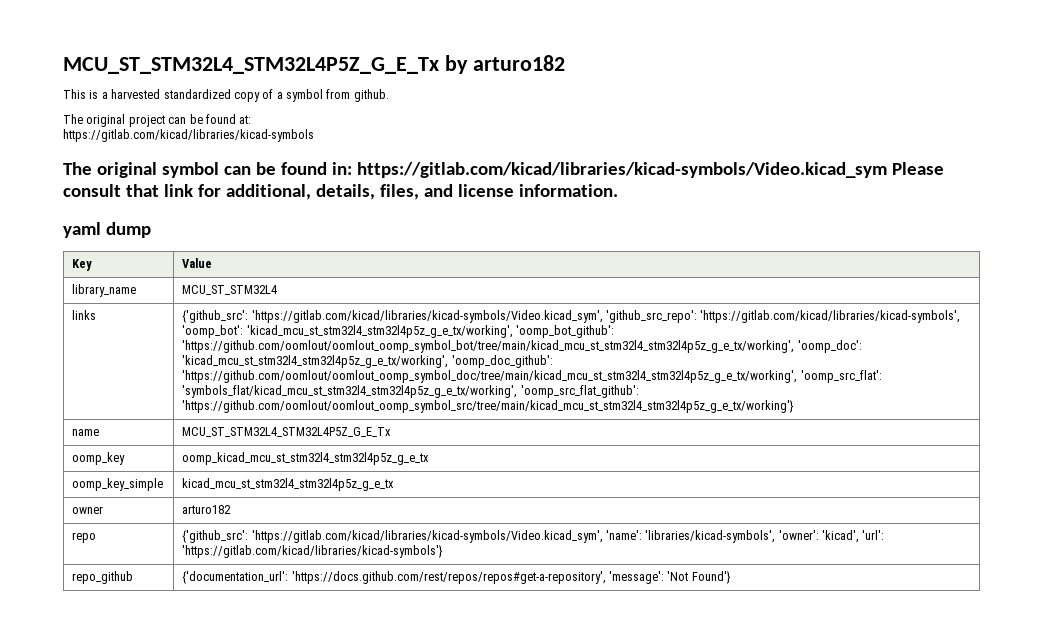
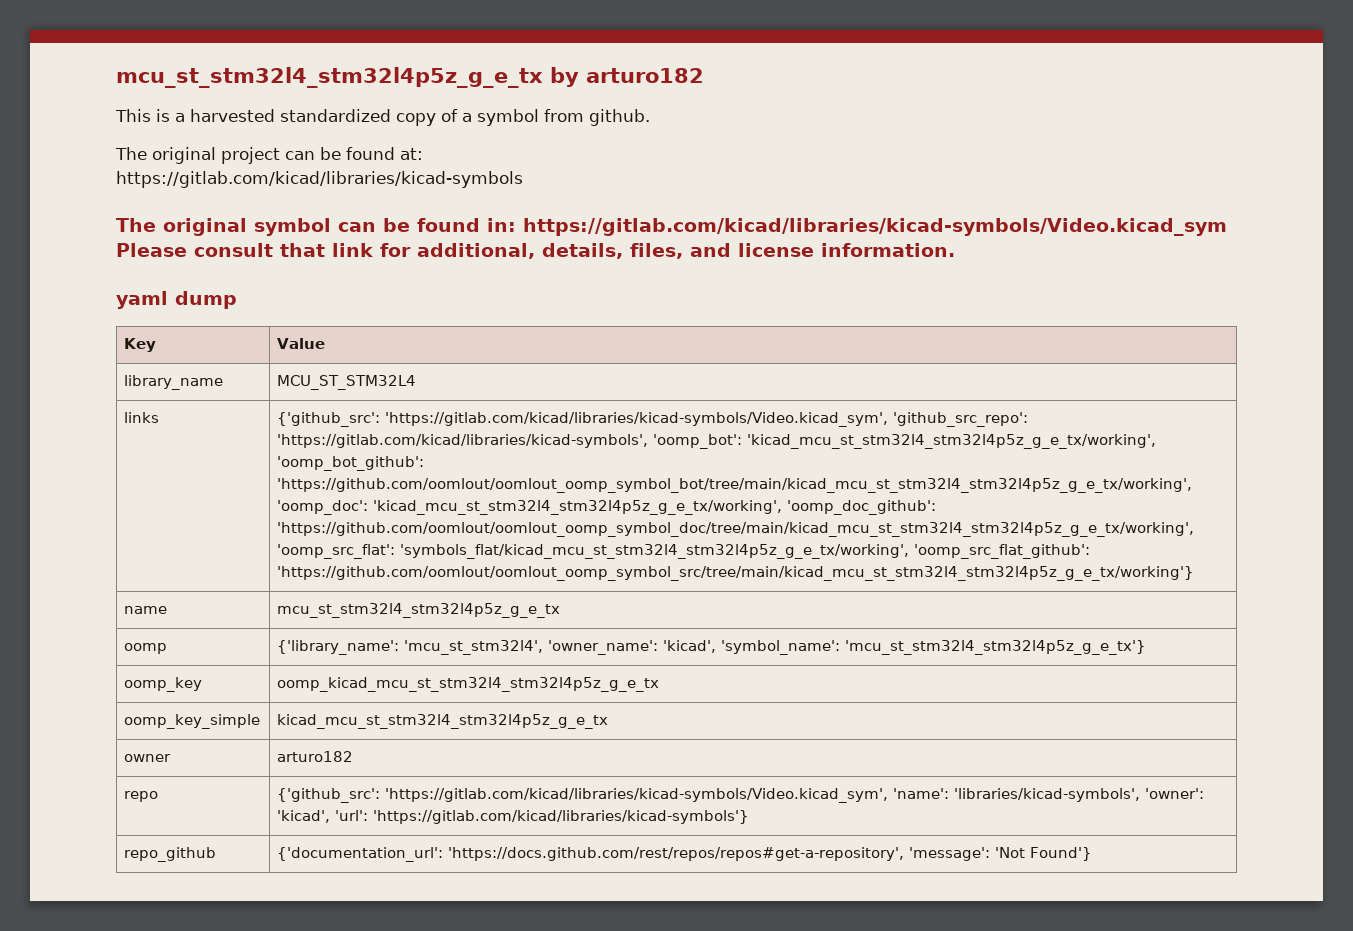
- MCU_ST_STM32L4_STM32L4P5Z_G_E_Tx by arturo182
+ mcu_st_stm32l4_stm32l4p5z_g_e_tx by arturo182
- name | MCU_ST_STM32L4_STM32L4P5Z_G_E_Tx
+ name | mcu_st_stm32l4_stm32l4p5z_g_e_tx
+ oomp | {'library_name': 'mcu_st_stm32l4', 'owner_name': 'kicad', 'symbol_name': 'mcu_st_stm32l4_stm32l4p5z_g_e_tx'}

